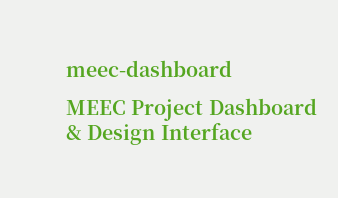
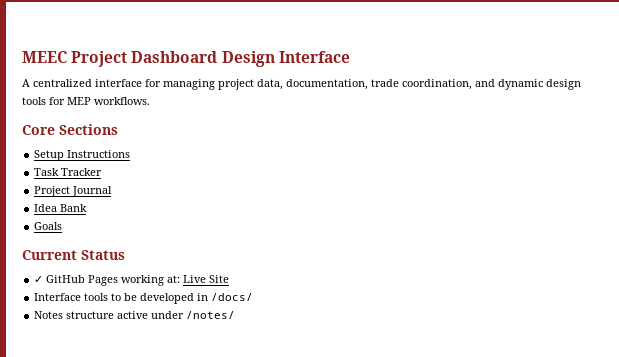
- meec-dashboard
- MEEC Project Dashboard & Design Interface
+ MEEC Project Dashboard Design Interface
+ A centralized interface for managing project data, documentation, trade coordination, and dynamic design tools for MEP workflows.
+ Core Sections
+ Setup Instructions
+ Task Tracker
+ Project Journal
+ Idea Bank
+ Goals
+ Current Status
+ ✓ GitHub Pages working at: Live Site
+ Interface tools to be developed in /docs/
+ Notes structure active under /notes/

